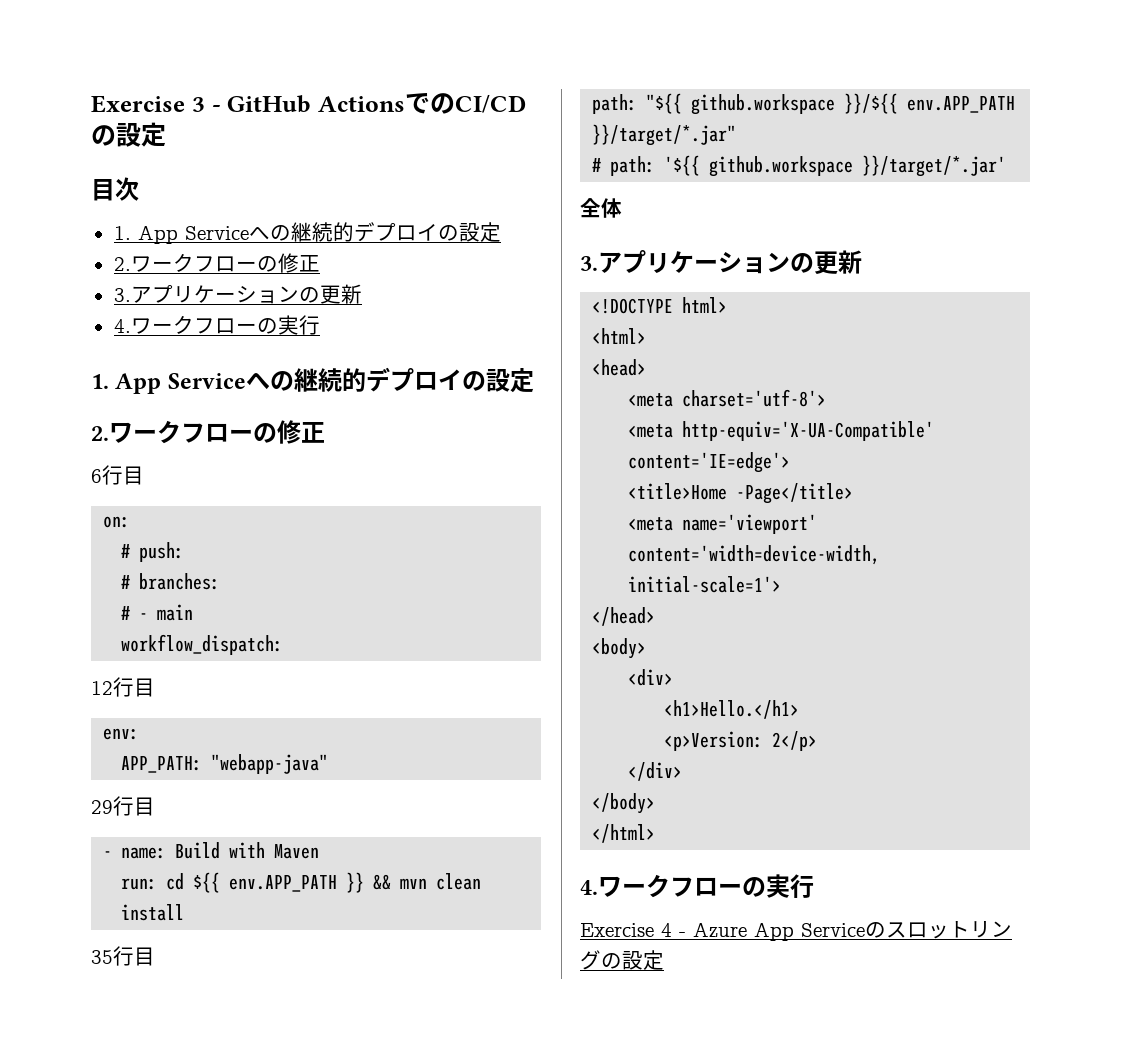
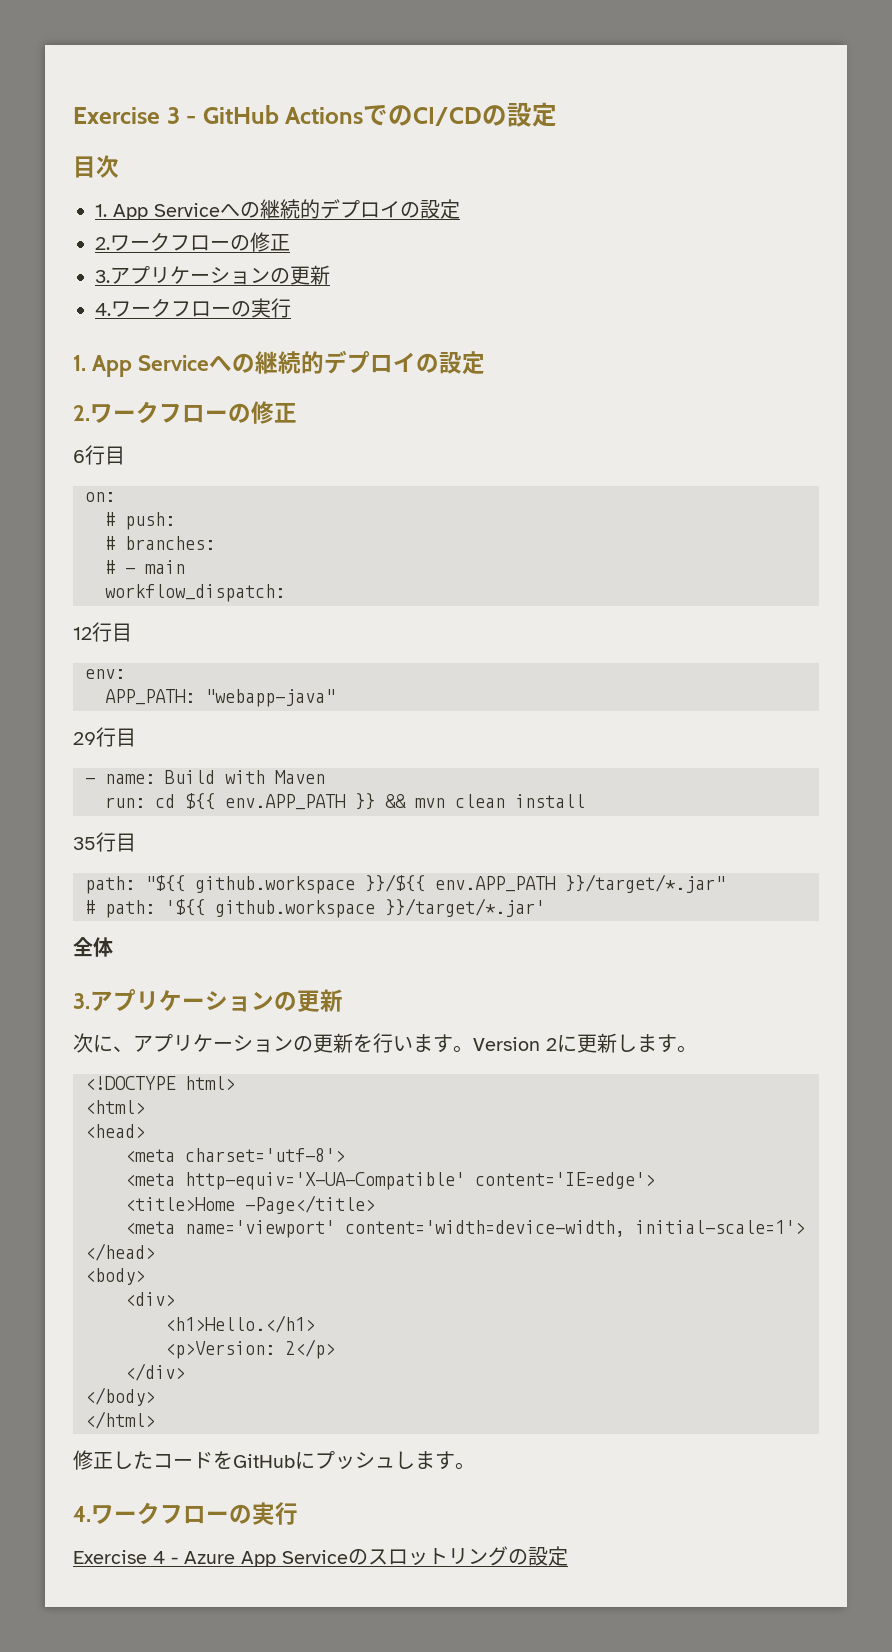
+ 次に、アプリケーションの更新を行います。Version 2に更新します。
+ 修正したコードをGitHubにプッシュします。

